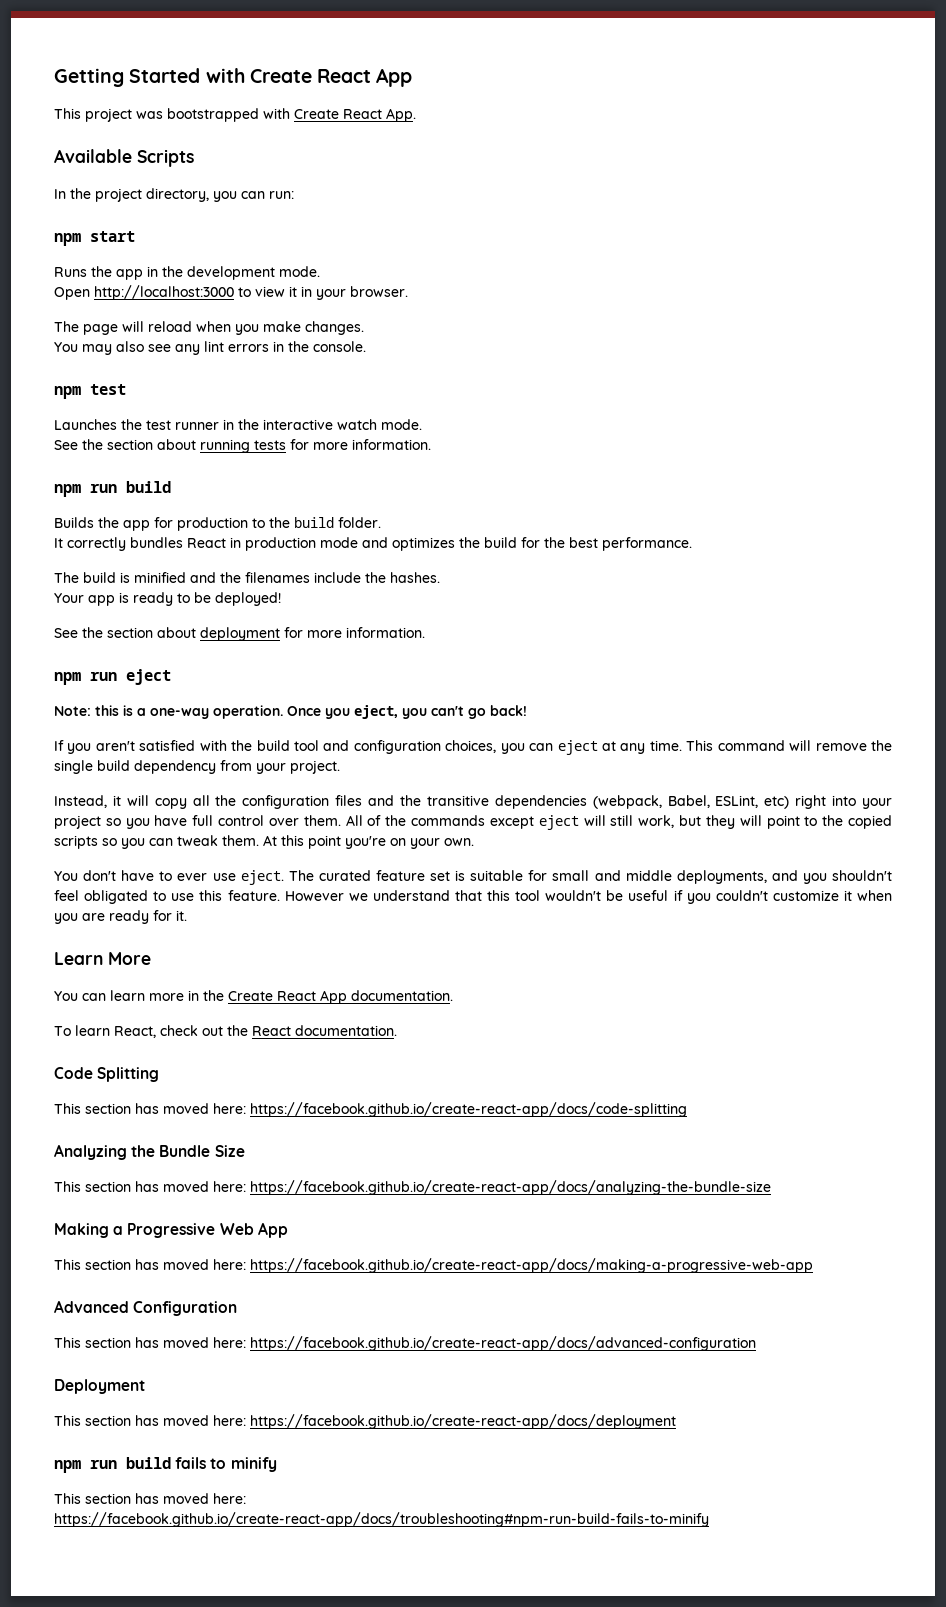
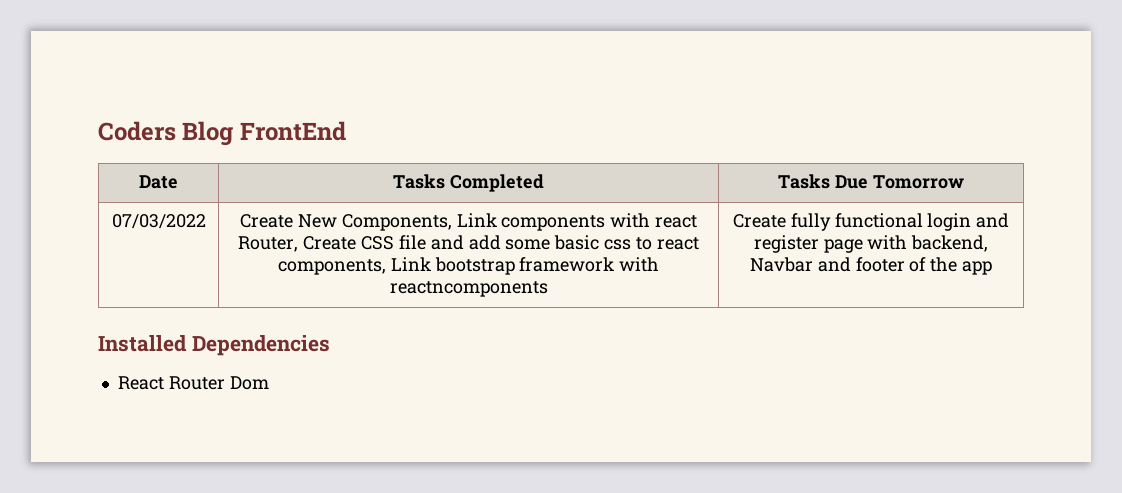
- Getting Started with Create React App
- This project was bootstrapped with Create React App.
- Available Scripts
- In the project directory, you can run:
- npm start
- Runs the app in the development mode.
- Open http://localhost:3000 to view it in your browser.
- The page will reload when you make changes.
- You may also see any lint errors in the console.
- npm test
- Launches the test runner in the interactive watch mode.
- See the section about running tests for more information.
- npm run build
- Builds the app for production to the build folder.
- It correctly bundles React in production mode and optimizes the build for the best performance.
- The build is minified and the filenames include the hashes.
- Your app is ready to be deployed!
- See the section about deployment for more information.
- npm run eject
- Note: this is a one-way operation. Once you eject, you can't go back!
- If you aren't satisfied with the build tool and configuration choices, you can eject at any time. This command will remove the single build dependency from your project.
- Instead, it will copy all the configuration files and the transitive dependencies (webpack, Babel, ESLint, etc) right into your project so you have full control over them. All of the commands except eject will still work, but they will point to the copied scripts so you can tweak them. At this point you're on your own.
- You don't have to ever use eject. The curated feature set is suitable for small and middle deployments, and you shouldn't feel obligated to use this feature. However we understand that this tool wouldn't be useful if you couldn't customize it when you are ready for it.
- Learn More
- You can learn more in the Create React App documentation.
- To learn React, check out the React documentation.
- Code Splitting
- This section has moved here: https://facebook.github.io/create-react-app/docs/code-splitting
- Analyzing the Bundle Size
- This section has moved here: https://facebook.github.io/create-react-app/docs/analyzing-the-bundle-size
- Making a Progressive Web App
- This section has moved here: https://facebook.github.io/create-react-app/docs/making-a-progressive-web-app
- Advanced Configuration
- This section has moved here: https://facebook.github.io/create-react-app/docs/advanced-configuration
- Deployment
- This section has moved here: https://facebook.github.io/create-react-app/docs/deployment
- npm run build fails to minify
- This section has moved here: https://facebook.github.io/create-react-app/docs/troubleshooting#npm-run-build-fails-to-minify
+ Coders Blog FrontEnd
+ Date | Tasks Completed | Tasks Due Tomorrow
+ 07/03/2022 | Create New Components, Link components with react Router, Create CSS file and add some basic css to react components, Link bootstrap framework with reactncomponents | Create fully functional login and register page with backend, Navbar and footer of the app
+ Installed Dependencies
+ React Router Dom

